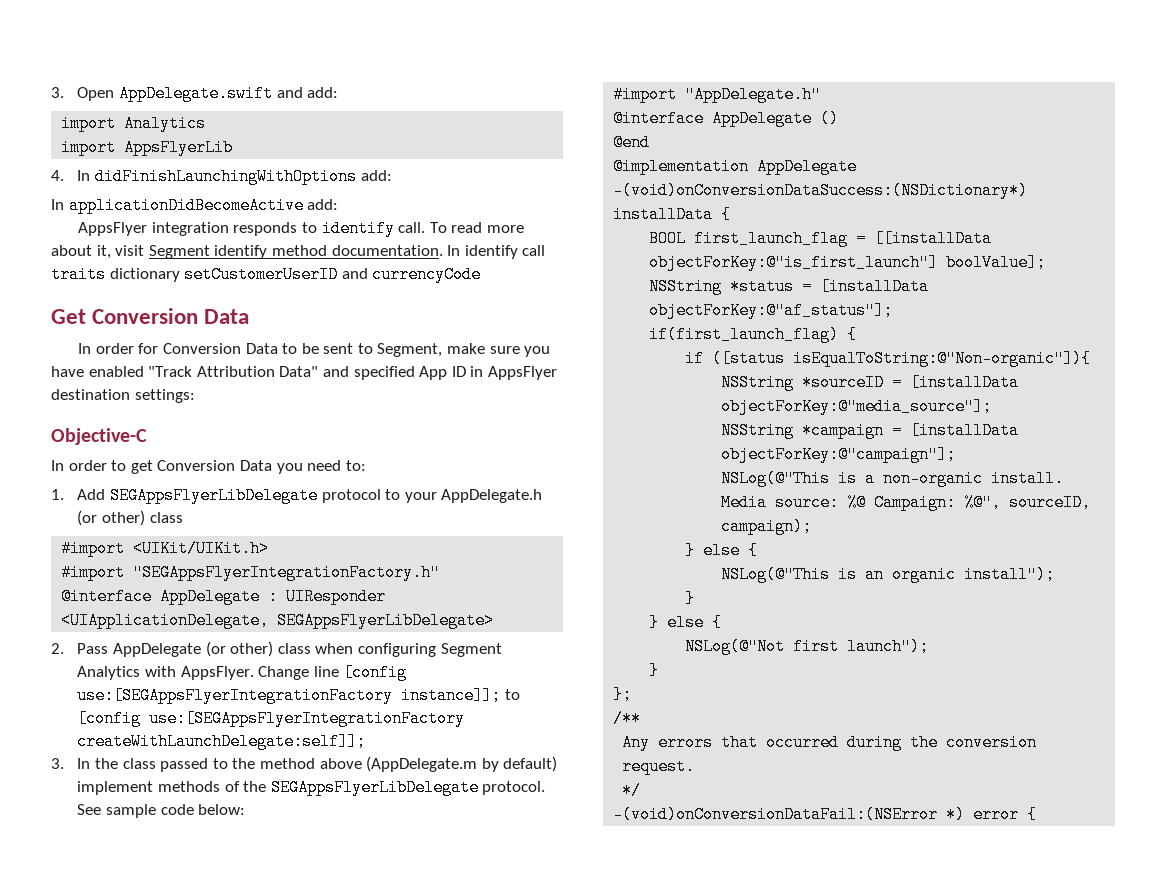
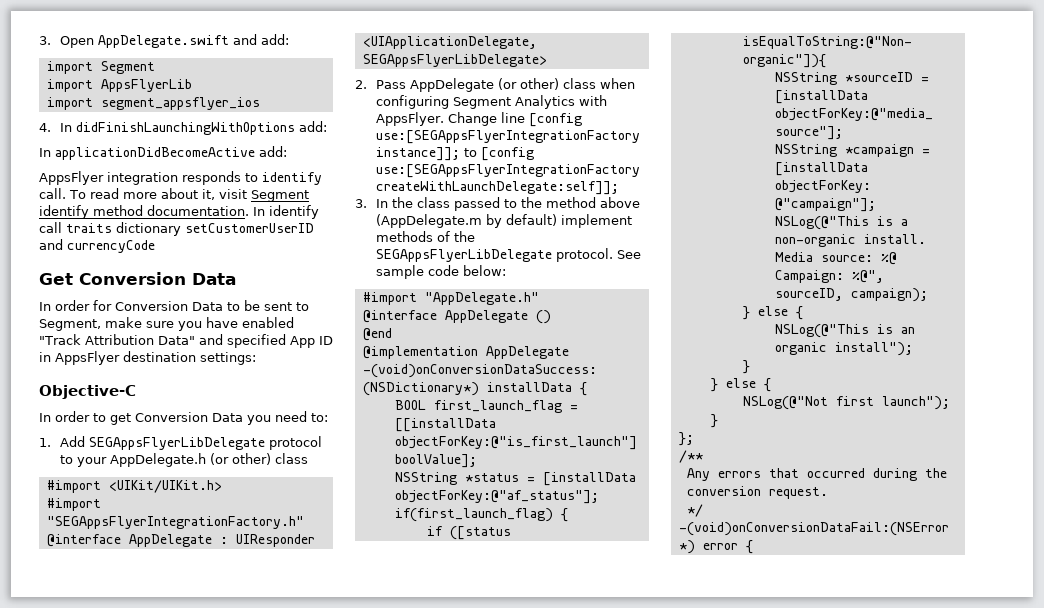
- import Analytics
+ import Segment
+ import segment_appsflyer_ios

